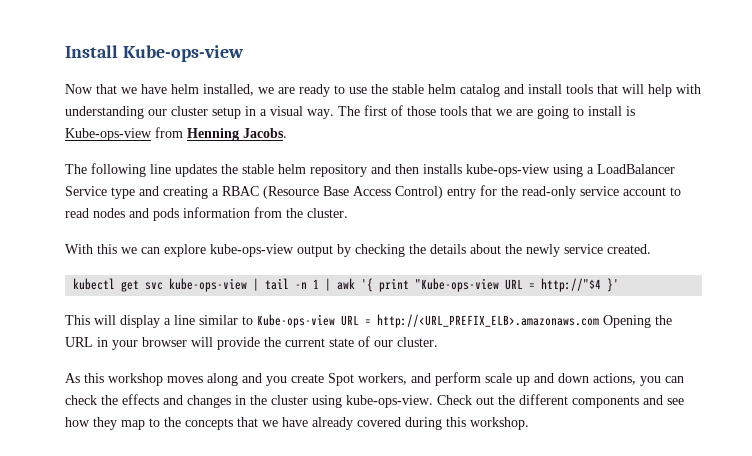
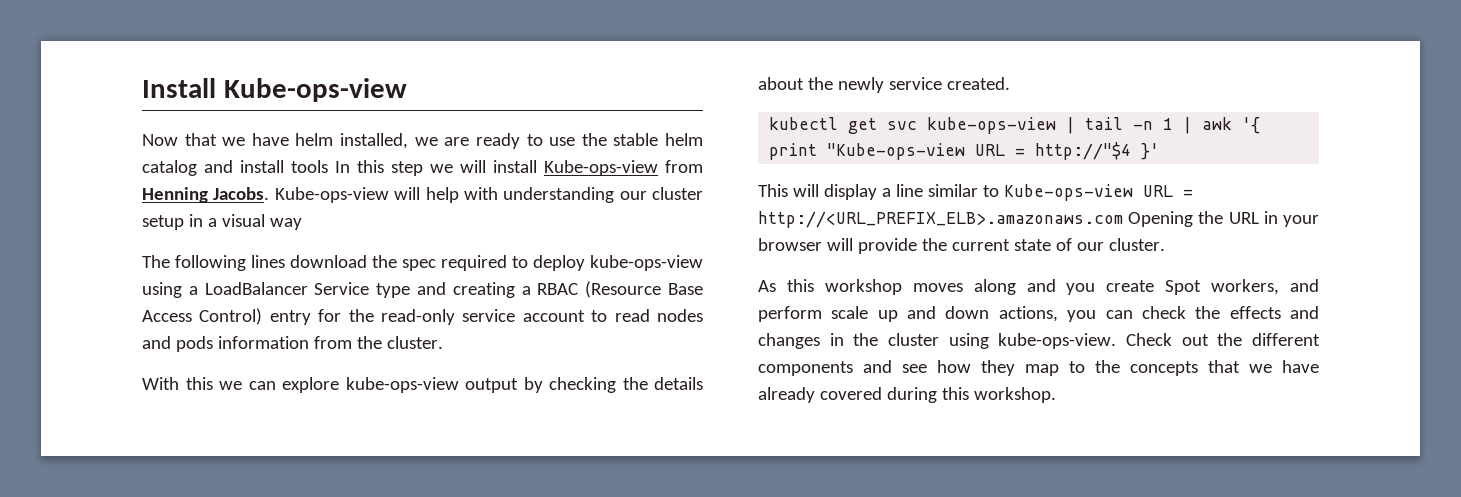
- Now that we have helm installed, we are ready to use the stable helm catalog and install tools that will help with understanding our cluster setup in a visual way. The first of those tools that we are going to install is Kube-ops-view from Henning Jacobs.
- The following line updates the stable helm repository and then installs kube-ops-view using a LoadBalancer Service type and creating a RBAC (Resource Base Access Control) entry for the read-only service account to read nodes and pods information from the cluster.
+ Now that we have helm installed, we are ready to use the stable helm catalog and install tools In this step we will install Kube-ops-view from Henning Jacobs. Kube-ops-view will help with understanding our cluster setup in a visual way
+ The following lines download the spec required to deploy kube-ops-view using a LoadBalancer Service type and creating a RBAC (Resource Base Access Control) entry for the read-only service account to read nodes and pods information from the cluster.

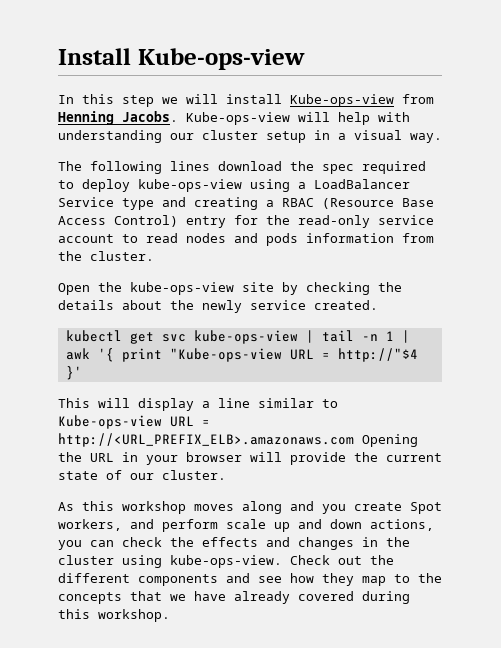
- Now that we have helm installed, we are ready to use the stable helm catalog and install tools In this step we will install Kube-ops-view from Henning Jacobs.
+ In this step we will install Kube-ops-view from Henning Jacobs.
- Kube-ops-view will help with understanding our cluster setup in a visual way
+ Kube-ops-view will help with understanding our cluster setup in a visual way.
- With this we can explore kube-ops-view output by checking the details about the newly service created.
+ Open the kube-ops-view site by checking the details about the newly service created.

